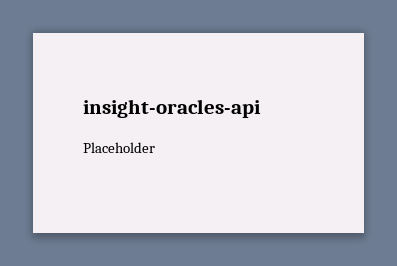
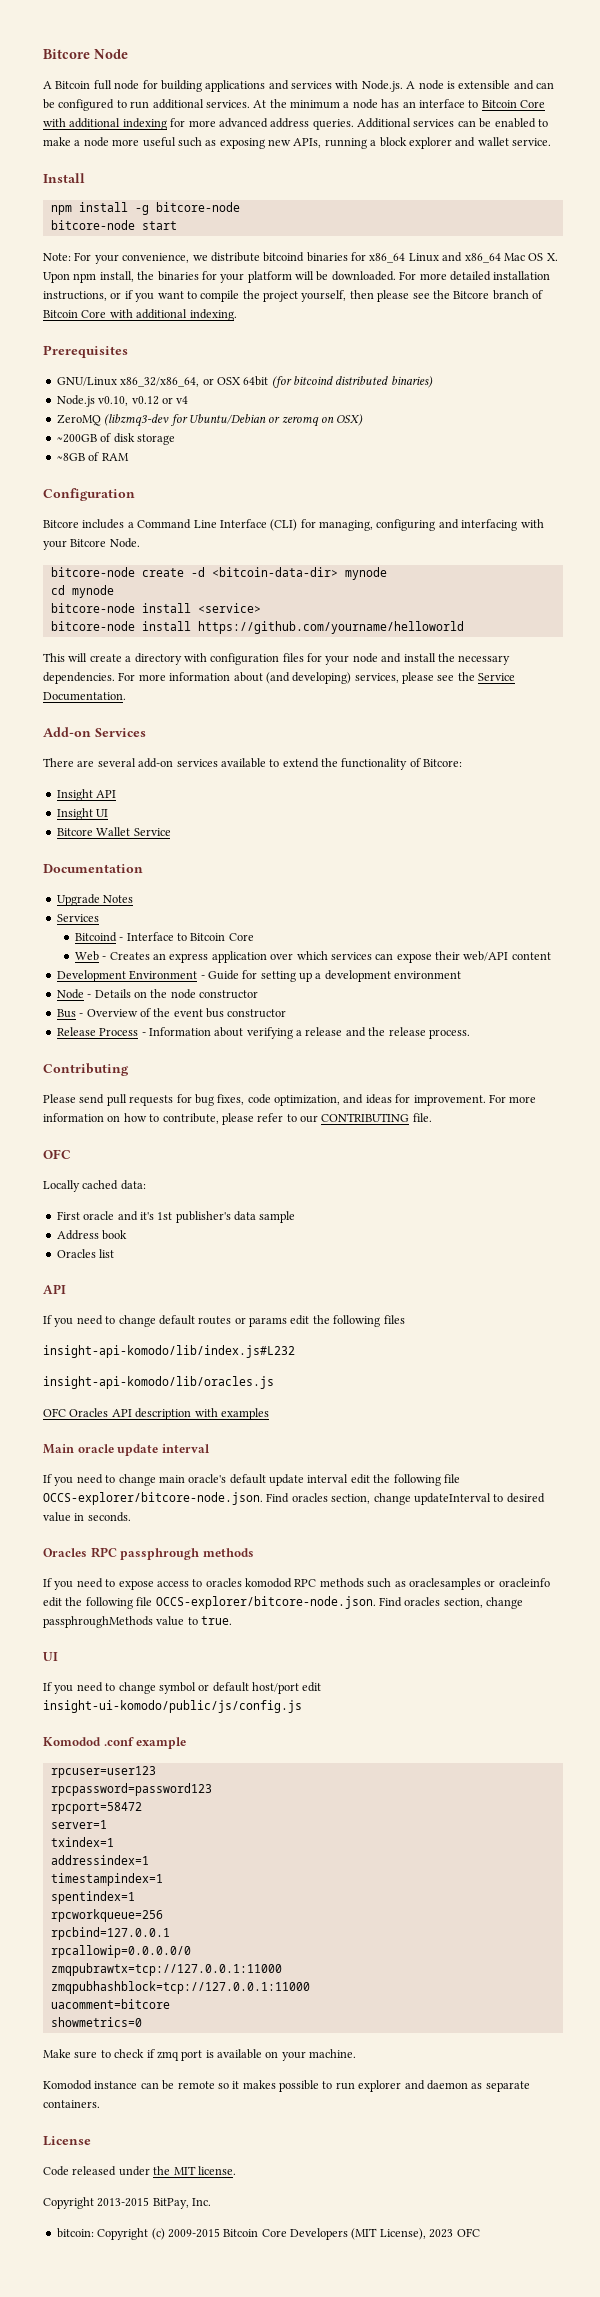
- insight-oracles-api
- Placeholder
+ Bitcore Node
+ A Bitcoin full node for building applications and services with Node.js. A node is extensible and can be configured to run additional services. At the minimum a node has an interface to Bitcoin Core with additional indexing for more advanced address queries. Additional services can be enabled to make a node more useful such as exposing new APIs, running a block explorer and wallet service.
+ Install
+ npm install -g bitcore-node
+ bitcore-node start
+ Note: For your convenience, we distribute bitcoind binaries for x86_64 Linux and x86_64 Mac OS X. Upon npm install, the binaries for your platform will be downloaded. For more detailed installation instructions, or if you want to compile the project yourself, then please see the Bitcore branch of Bitcoin Core with additional indexing.
+ Prerequisites
+ GNU/Linux x86_32/x86_64, or OSX 64bit (for bitcoind distributed binaries)
+ Node.js v0.10, v0.12 or v4
+ ZeroMQ (libzmq3-dev for Ubuntu/Debian or zeromq on OSX)
+ ~200GB of disk storage
+ ~8GB of RAM
+ Configuration
+ Bitcore includes a Command Line Interface (CLI) for managing, configuring and interfacing with your Bitcore Node.
+ bitcore-node create -d <bitcoin-data-dir> mynode
+ cd mynode
+ bitcore-node install <service>
+ bitcore-node install https://github.com/yourname/helloworld
+ This will create a directory with configuration files for your node and install the necessary dependencies. For more information about (and developing) services, please see the Service Documentation.
+ Add-on Services
+ There are several add-on services available to extend the functionality of Bitcore:
+ Insight API
+ Insight UI
+ Bitcore Wallet Service
+ Documentation
+ Upgrade Notes
+ Services
+ Bitcoind - Interface to Bitcoin Core
+ Web - Creates an express application over which services can expose their web/API content
+ Development Environment - Guide for setting up a development environment
+ Node - Details on the node constructor
+ Bus - Overview of the event bus constructor
+ Release Process - Information about verifying a release and the release process.
+ Contributing
+ Please send pull requests for bug fixes, code optimization, and ideas for improvement. For more information on how to contribute, please refer to our CONTRIBUTING file.
+ OFC
+ Locally cached data:
+ First oracle and it's 1st publisher's data sample
+ Address book
+ Oracles list
+ API
+ If you need to change default routes or params edit the following files
+ insight-api-komodo/lib/index.js#L232
+ insight-api-komodo/lib/oracles.js
+ OFC Oracles API description with examples
+ Main oracle update interval
+ If you need to change main oracle's default update interval edit the following file OCCS-explorer/bitcore-node.json. Find oracles section, change updateInterval to desired value in seconds.
+ Oracles RPC passphrough methods
+ If you need to expose access to oracles komodod RPC methods such as oraclesamples or oracleinfo edit the following file OCCS-explorer/bitcore-node.json. Find oracles section, change passphroughMethods value to true.
+ UI
+ If you need to change symbol or default host/port edit insight-ui-komodo/public/js/config.js
+ Komodod .conf example
+ rpcuser=user123
+ rpcpassword=password123
+ rpcport=58472
+ server=1
+ txindex=1
+ addressindex=1
+ timestampindex=1
+ spentindex=1
+ rpcworkqueue=256
+ rpcbind=127.0.0.1
+ rpcallowip=0.0.0.0/0
+ zmqpubrawtx=tcp://127.0.0.1:11000
+ zmqpubhashblock=tcp://127.0.0.1:11000
+ uacomment=bitcore
+ showmetrics=0
+ Make sure to check if zmq port is available on your machine.
+ Komodod instance can be remote so it makes possible to run explorer and daemon as separate containers.
+ License
+ Code released under the MIT license.
+ Copyright 2013-2015 BitPay, Inc.
+ bitcoin: Copyright (c) 2009-2015 Bitcoin Core Developers (MIT License), 2023 OFC

